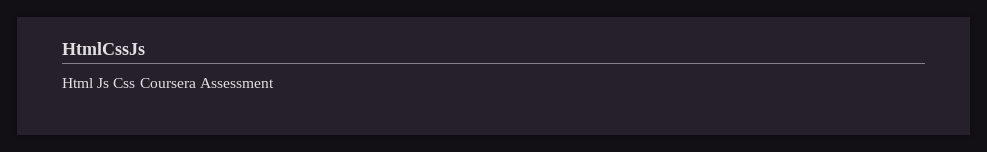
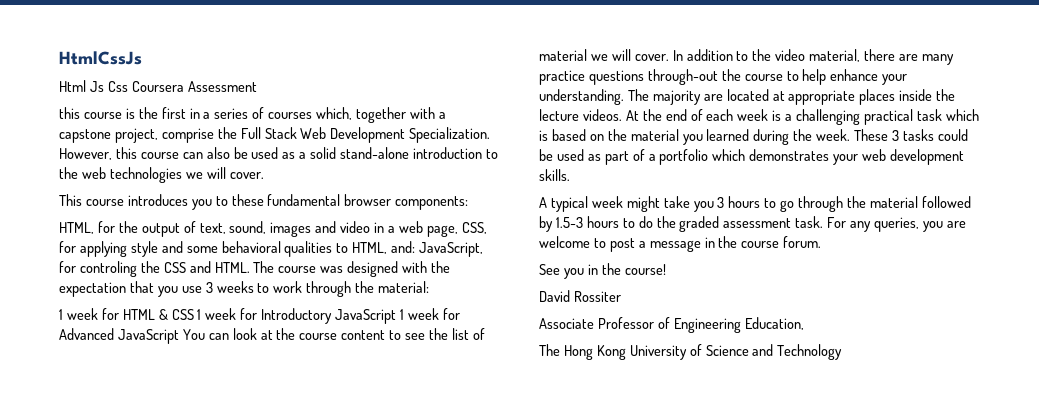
+ this course is the first in a series of courses which, together with a capstone project, comprise the Full Stack Web Development Specialization. However, this course can also be used as a solid stand-alone introduction to the web technologies we will cover.
+ This course introduces you to these fundamental browser components:
+ HTML, for the output of text, sound, images and video in a web page, CSS, for applying style and some behavioral qualities to HTML, and: JavaScript, for controling the CSS and HTML. The course was designed with the expectation that you use 3 weeks to work through the material:
+ 1 week for HTML & CSS 1 week for Introductory JavaScript 1 week for Advanced JavaScript You can look at the course content to see the list of material we will cover. In addition to the video material, there are many practice questions through-out the course to help enhance your understanding. The majority are located at appropriate places inside the lecture videos. At the end of each week is a challenging practical task which is based on the material you learned during the week. These 3 tasks could be used as part of a portfolio which demonstrates your web development skills.
+ A typical week might take you 3 hours to go through the material followed by 1.5-3 hours to do the graded assessment task. For any queries, you are welcome to post a message in the course forum.
+ See you in the course!
+ David Rossiter
+ Associate Professor of Engineering Education,
+ The Hong Kong University of Science and Technology

